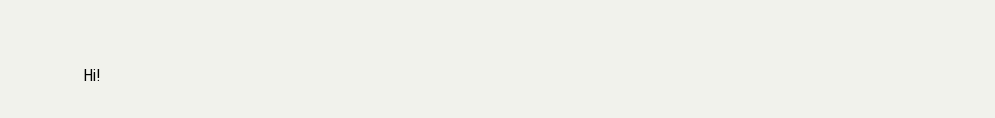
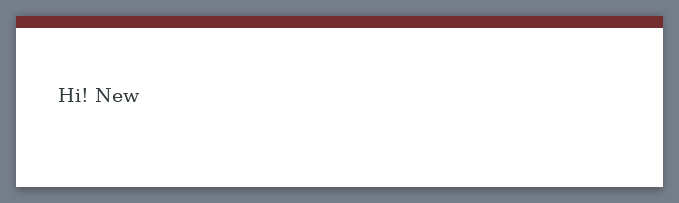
+ New

